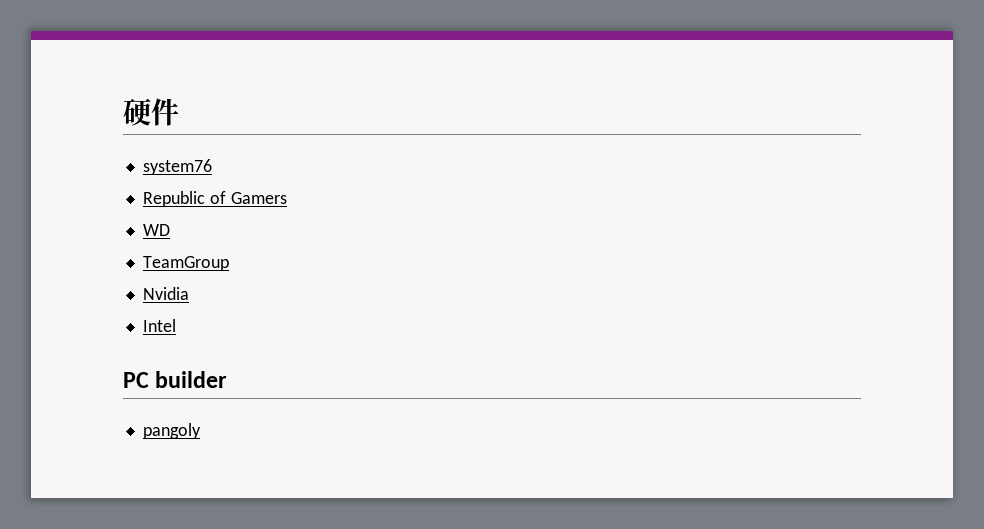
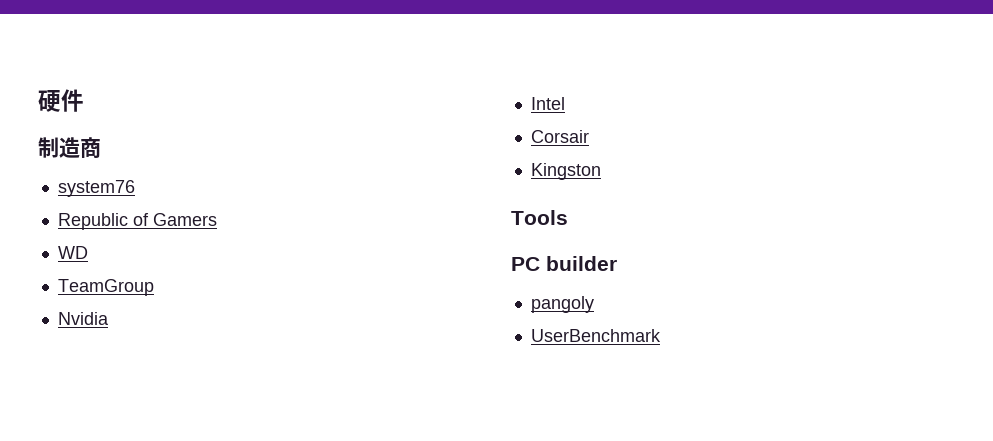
+ 制造商
+ Corsair
+ Kingston
+ Tools
+ UserBenchmark

